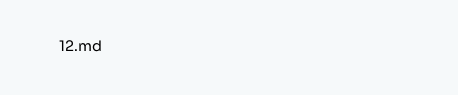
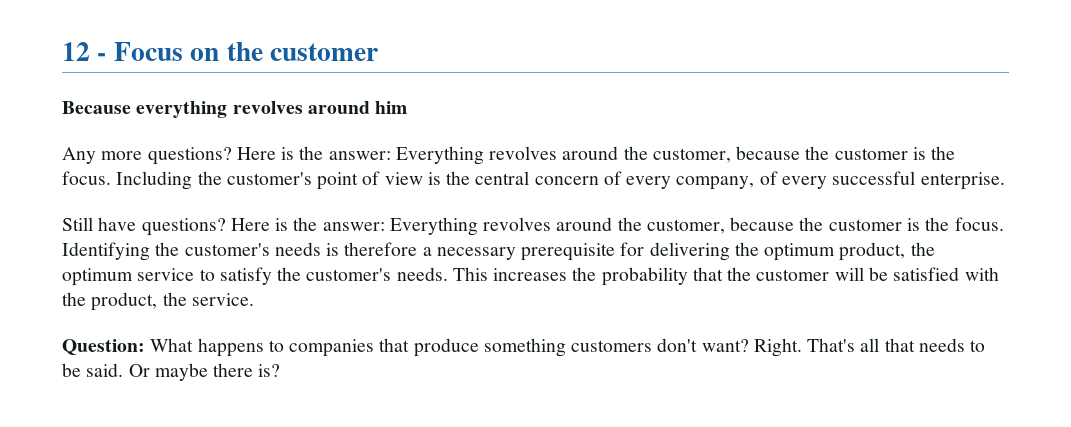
- 12.md
+ 12 - Focus on the customer
+ Because everything revolves around him
+ Any more questions? Here is the answer: Everything revolves around the customer, because the customer is the focus. Including the customer's point of view is the central concern of every company, of every successful enterprise.
+ Still have questions? Here is the answer: Everything revolves around the customer, because the customer is the focus. Identifying the customer's needs is therefore a necessary prerequisite for delivering the optimum product, the optimum service to satisfy the customer's needs. This increases the probability that the customer will be satisfied with the product, the service.
+ Question: What happens to companies that produce something customers don't want? Right. That's all that needs to be said. Or maybe there is?

